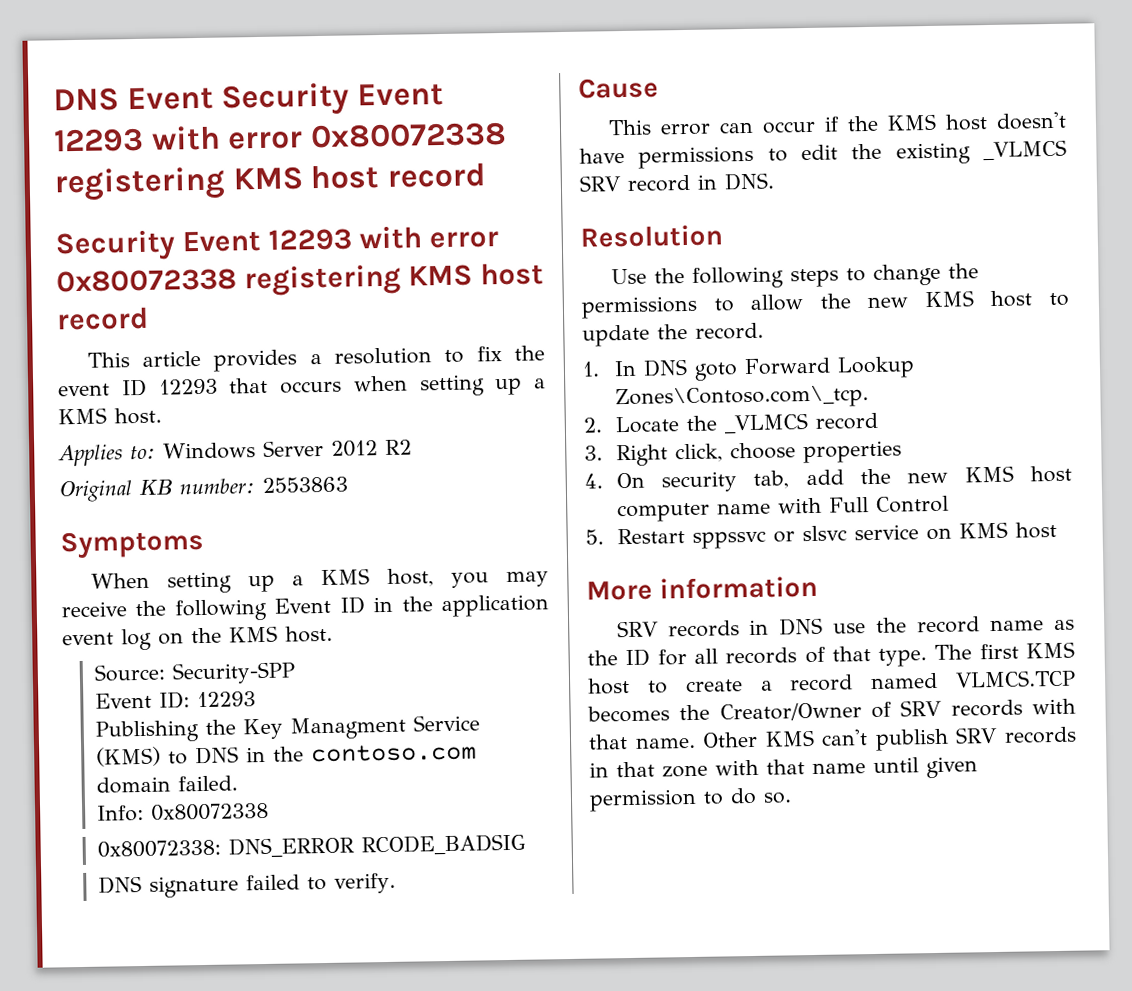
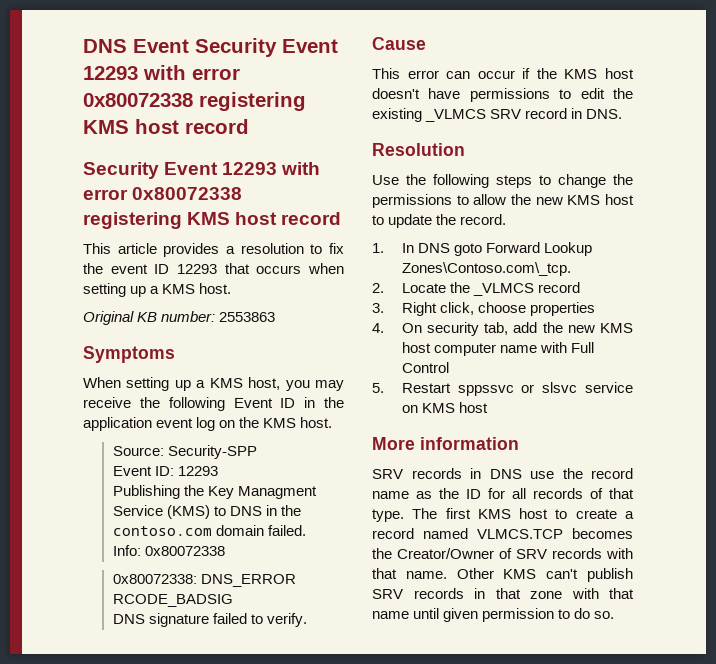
- Applies to: Windows Server 2012 R2

